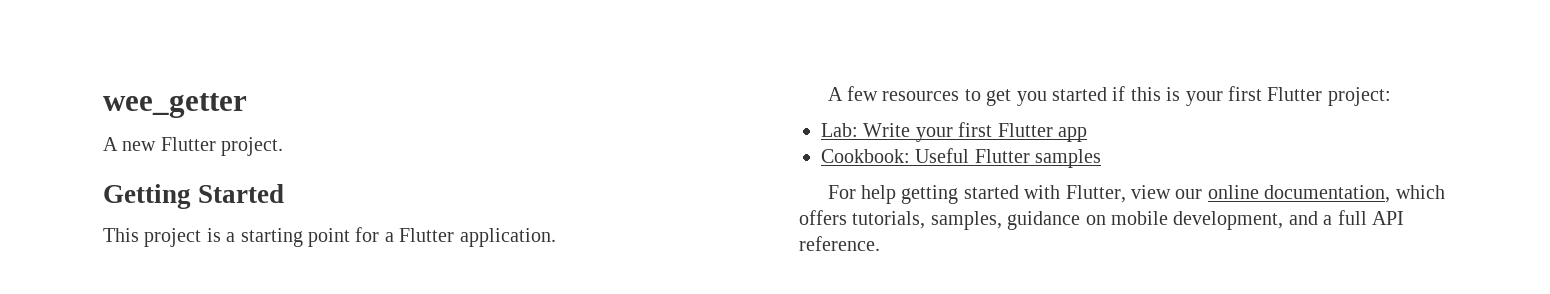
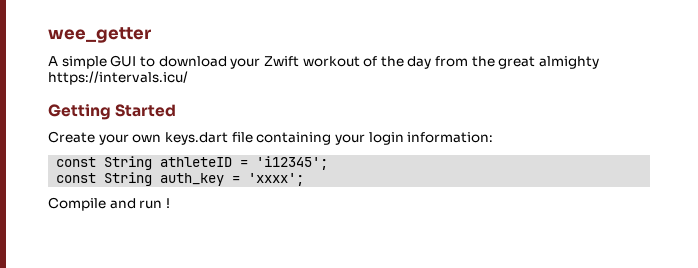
- A new Flutter project.
+ A simple GUI to download your Zwift workout of the day from the great almighty https://intervals.icu/
  Getting Started
- This project is a starting point for a Flutter application.
- A few resources to get you started if this is your first Flutter project:
- Lab: Write your first Flutter app
- Cookbook: Useful Flutter samples
- For help getting started with Flutter, view our online documentation, which offers tutorials, samples, guidance on mobile development, and a full API reference.
+ Create your own keys.dart file containing your login information:
+ const String athleteID = 'i12345';
+ const String auth_key = 'xxxx';
+ Compile and run !

